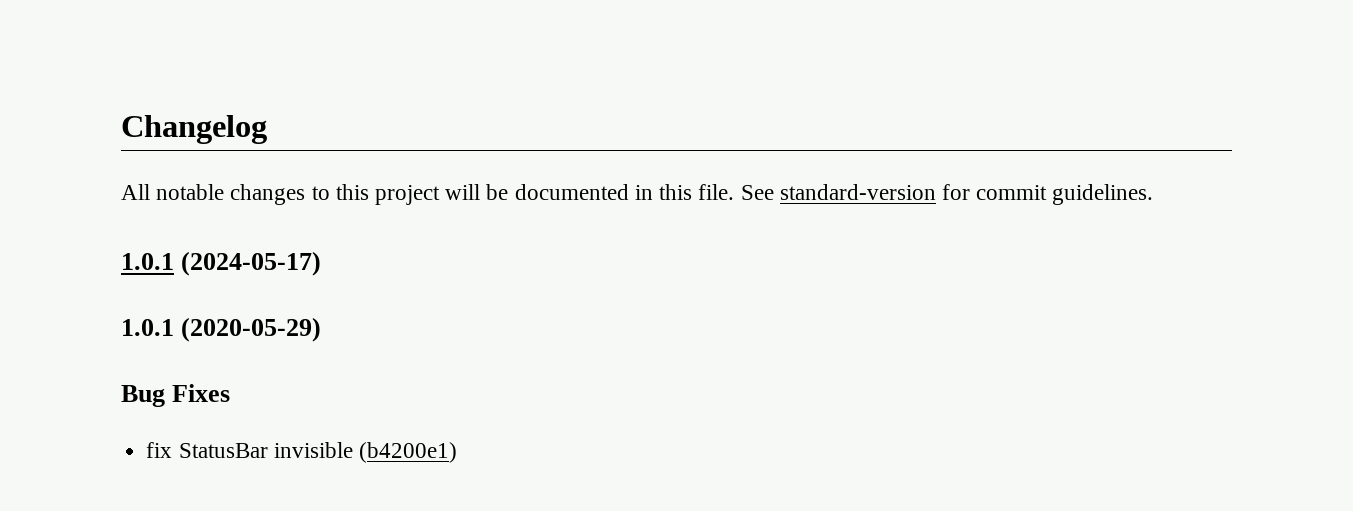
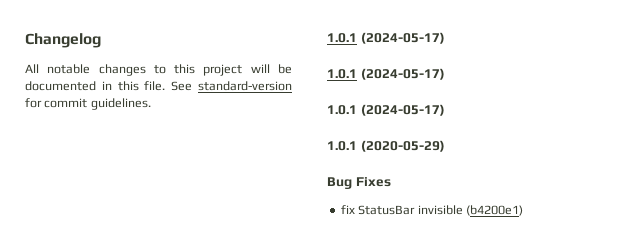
  See standard-version for commit guidelines.
+ 1.0.1 (2024-05-17)
+ 1.0.1 (2024-05-17)

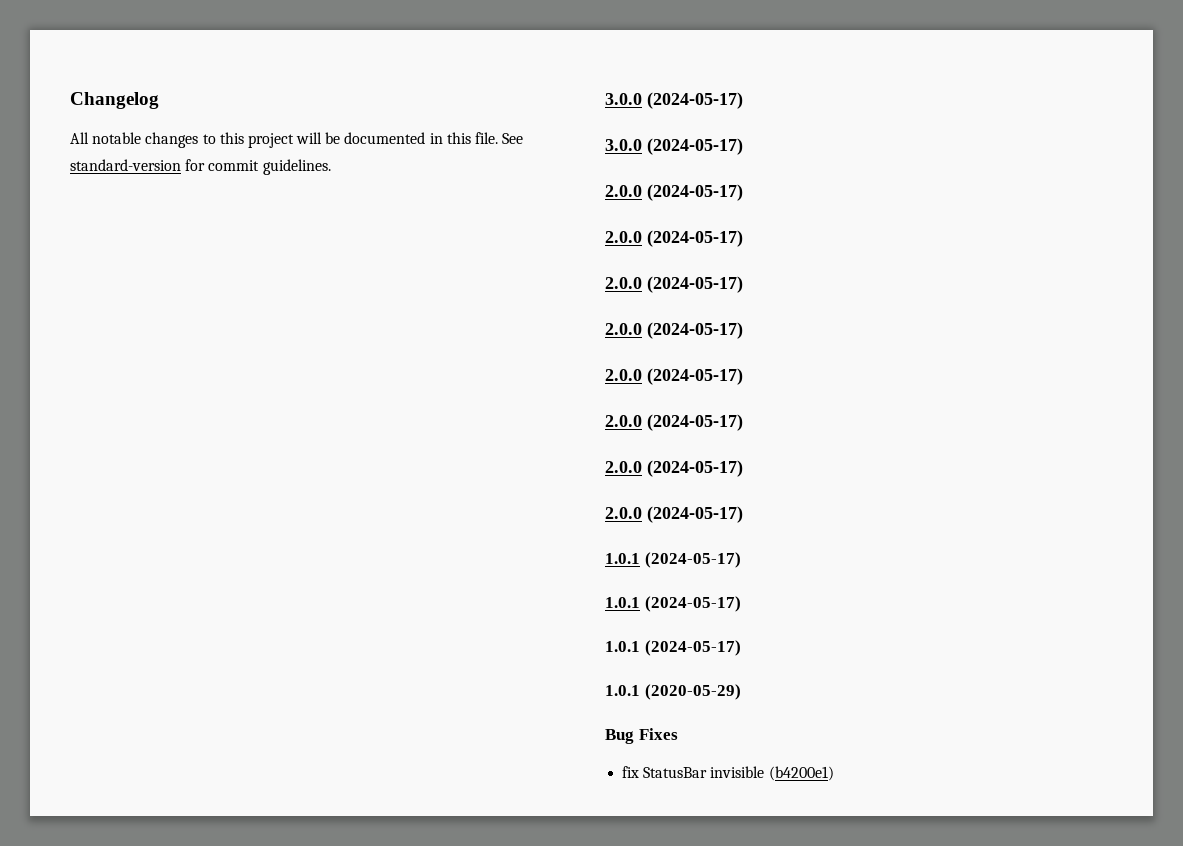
  See standard-version for commit guidelines.
+ 3.0.0 (2024-05-17)
+ 3.0.0 (2024-05-17)
+ 2.0.0 (2024-05-17)
+ 2.0.0 (2024-05-17)
+ 2.0.0 (2024-05-17)
+ 2.0.0 (2024-05-17)
+ 2.0.0 (2024-05-17)
+ 2.0.0 (2024-05-17)
+ 2.0.0 (2024-05-17)
+ 2.0.0 (2024-05-17)

